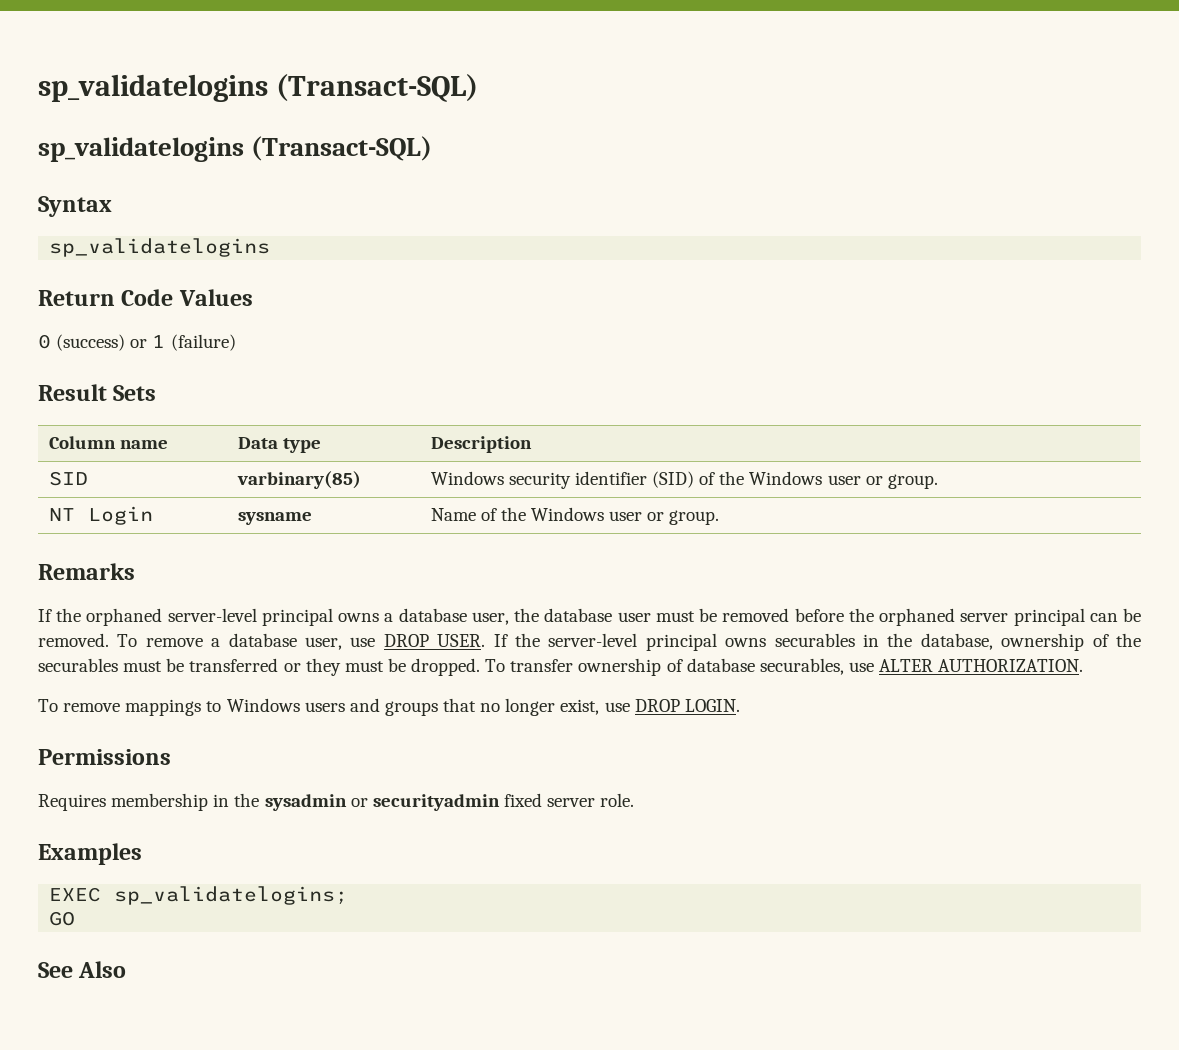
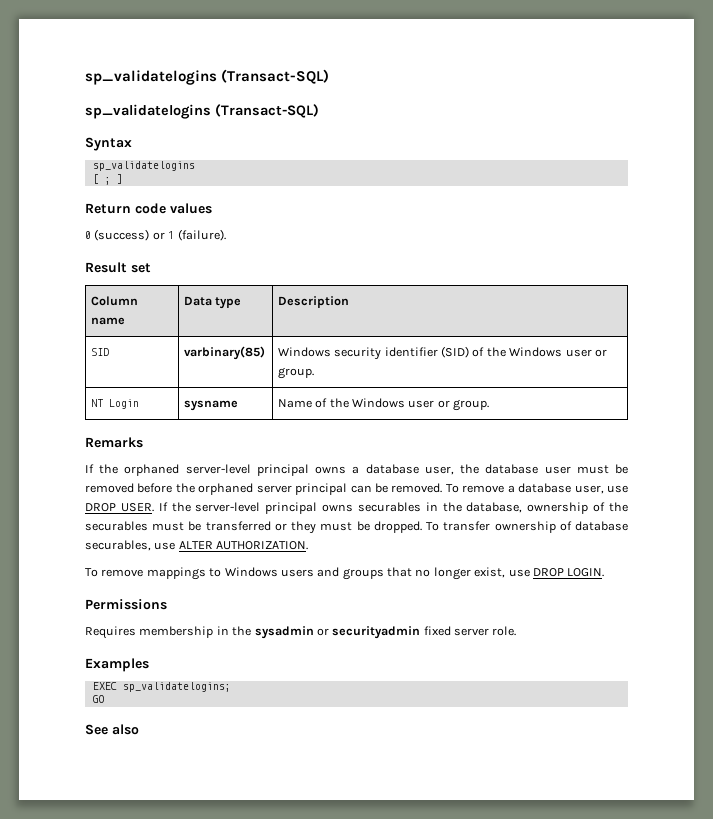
+ [ ; ]
- Return Code Values
+ Return code values
- 0 (success) or 1 (failure)
+ 0 (success) or 1 (failure).
- Result Sets
+ Result set
- See Also
+ See also

